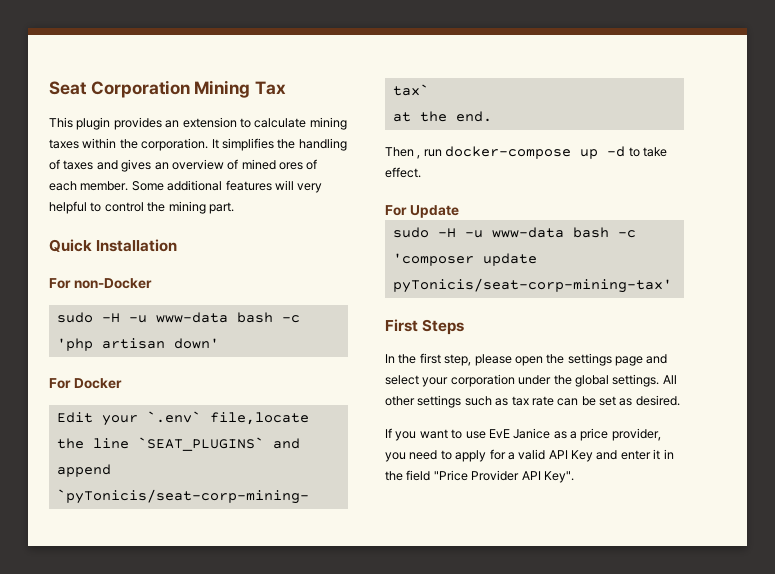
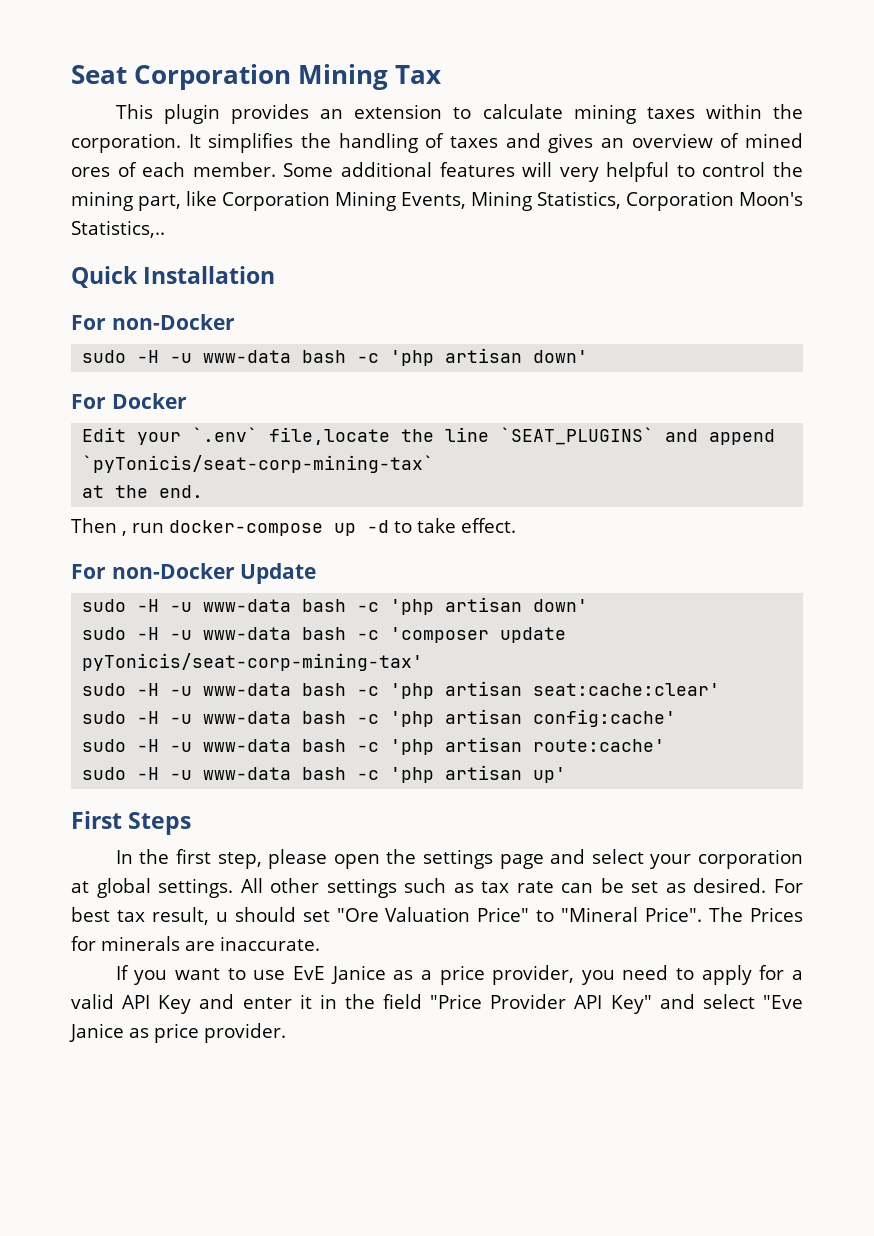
- Some additional features will very helpful to control the mining part.
+ Some additional features will very helpful to control the mining part, like Corporation Mining Events, Mining Statistics, Corporation Moon's Statistics,..
- For Update
+ For non-Docker Update
+ sudo -H -u www-data bash -c 'php artisan down'
+ sudo -H -u www-data bash -c 'php artisan seat:cache:clear'
+ sudo -H -u www-data bash -c 'php artisan config:cache'
+ sudo -H -u www-data bash -c 'php artisan route:cache'
+ sudo -H -u www-data bash -c 'php artisan up'
- In the first step, please open the settings page and select your corporation under the global settings.
+ In the first step, please open the settings page and select your corporation at global settings.
+ For best tax result, u should set "Ore Valuation Price" to "Mineral Price". The Prices for minerals are inaccurate.
- If you want to use EvE Janice as a price provider, you need to apply for a valid API Key and enter it in the field "Price Provider API Key".
+ If you want to use EvE Janice as a price provider, you need to apply for a valid API Key and enter it in the field "Price Provider API Key" and select "Eve Janice as price provider.

